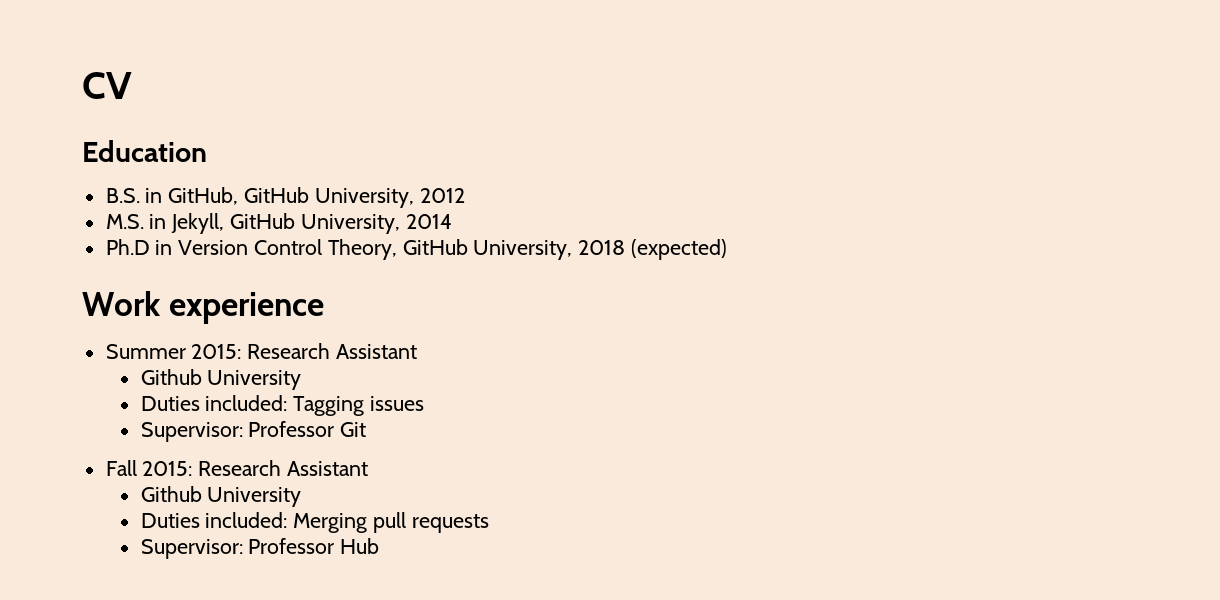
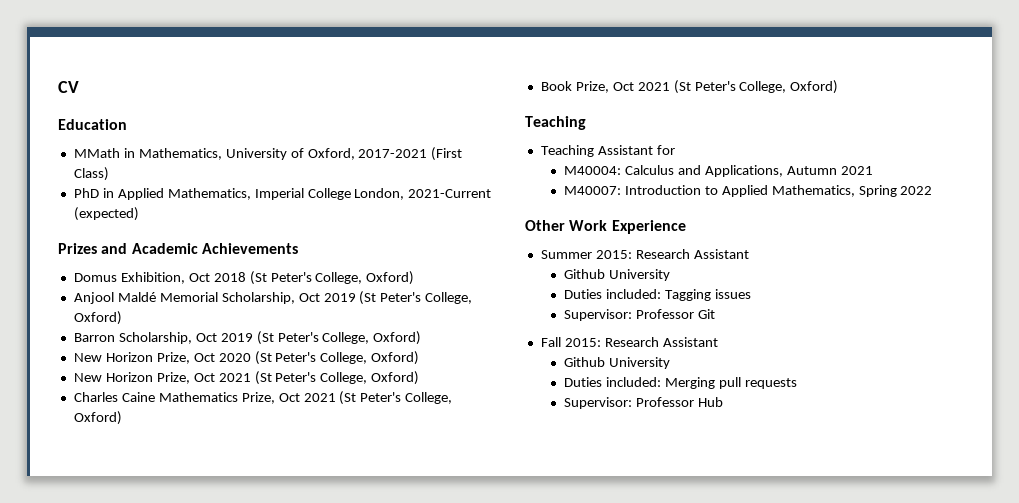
- B.S. in GitHub, GitHub University, 2012
- M.S. in Jekyll, GitHub University, 2014
- Ph.D in Version Control Theory, GitHub University, 2018 (expected)
- Work experience
+ MMath in Mathematics, University of Oxford, 2017-2021 (First Class)
+ PhD in Applied Mathematics, Imperial College London, 2021-Current (expected)
+ Prizes and Academic Achievements
+ Domus Exhibition, Oct 2018 (St Peter's College, Oxford)
+ Anjool Maldé Memorial Scholarship, Oct 2019 (St Peter's College, Oxford)
+ Barron Scholarship, Oct 2019 (St Peter's College, Oxford)
+ New Horizon Prize, Oct 2020 (St Peter's College, Oxford)
+ New Horizon Prize, Oct 2021 (St Peter's College, Oxford)
+ Charles Caine Mathematics Prize, Oct 2021 (St Peter's College, Oxford)
+ Book Prize, Oct 2021 (St Peter's College, Oxford)
+ Teaching
+ Teaching Assistant for
+ M40004: Calculus and Applications, Autumn 2021
+ M40007: Introduction to Applied Mathematics, Spring 2022
+ Other Work Experience

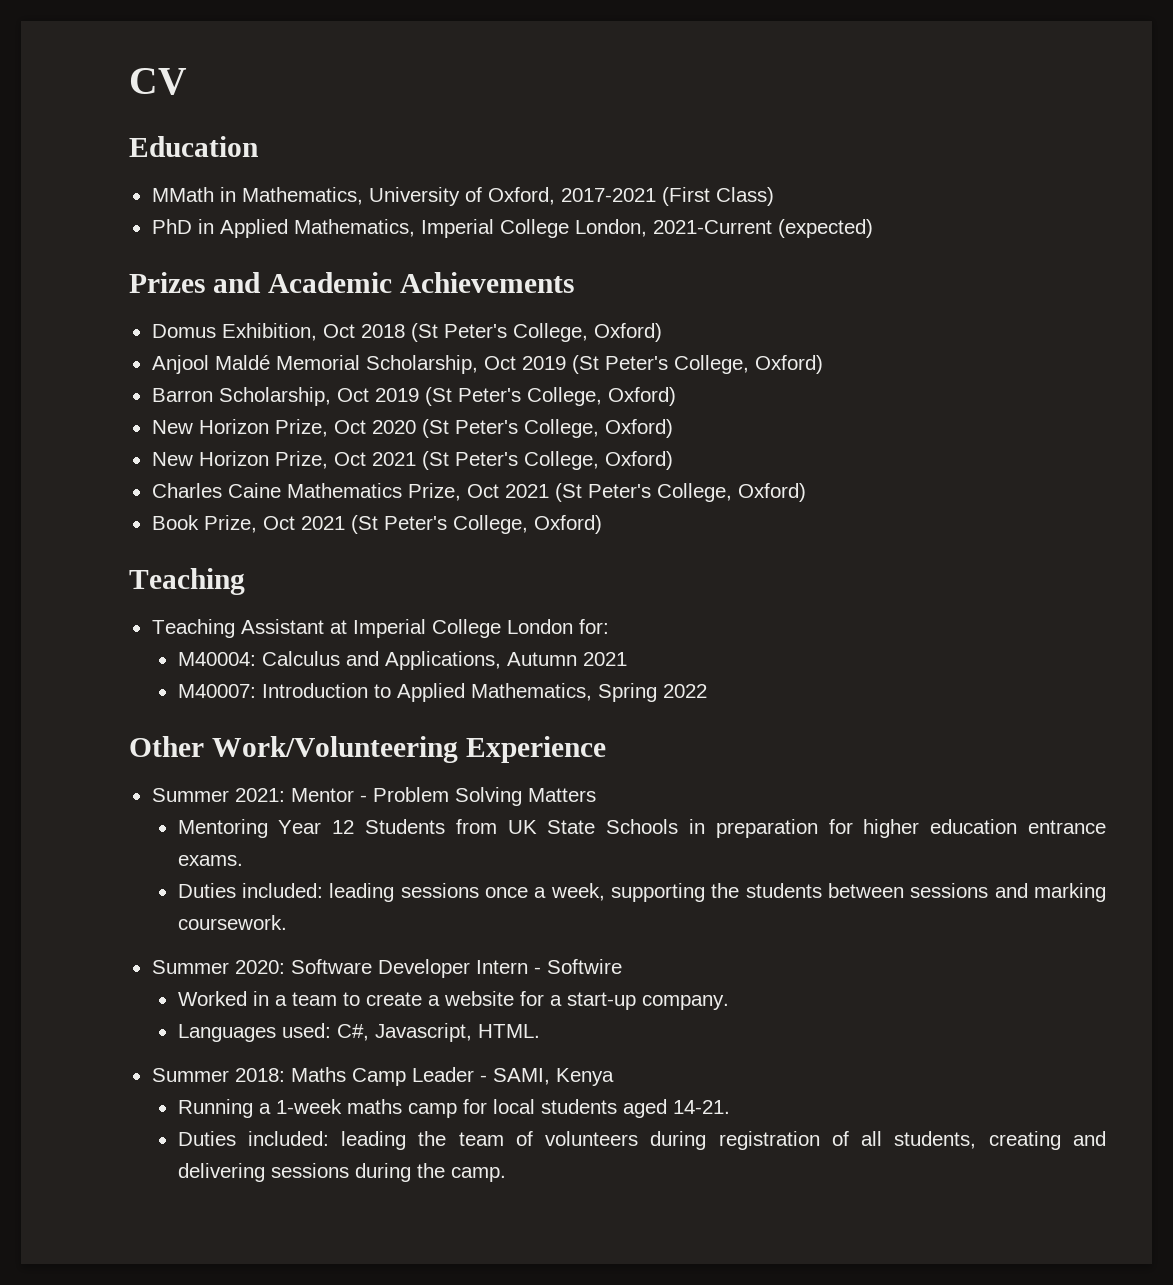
- Teaching Assistant for
+ Teaching Assistant at Imperial College London for:
- Other Work Experience
+ Other Work/Volunteering Experience
- Summer 2015: Research Assistant
- Github University
- Duties included: Tagging issues
- Supervisor: Professor Git
- Fall 2015: Research Assistant
- Github University
- Duties included: Merging pull requests
- Supervisor: Professor Hub
+ Summer 2021: Mentor - Problem Solving Matters
+ Mentoring Year 12 Students from UK State Schools in preparation for higher education entrance exams.
+ Duties included: leading sessions once a week, supporting the students between sessions and marking coursework.
+ Summer 2020: Software Developer Intern - Softwire
+ Worked in a team to create a website for a start-up company.
+ Languages used: C#, Javascript, HTML.
+ Summer 2018: Maths Camp Leader - SAMI, Kenya
+ Running a 1-week maths camp for local students aged 14-21.
+ Duties included: leading the team of volunteers during registration of all students, creating and delivering sessions during the camp.

